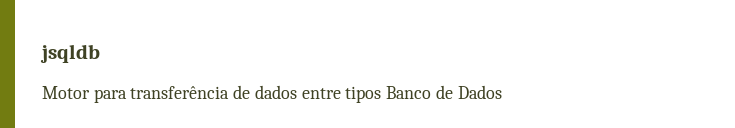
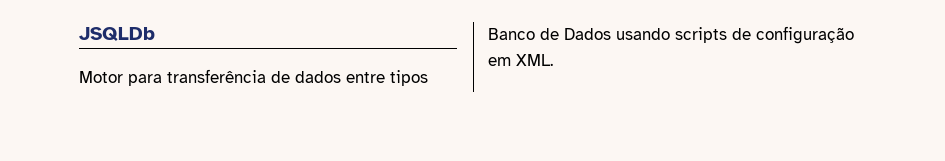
- jsqldb
+ JSQLDb
- Motor para transferência de dados entre tipos Banco de Dados
+ Motor para transferência de dados entre tipos Banco de Dados usando scripts de configuração em XML.

